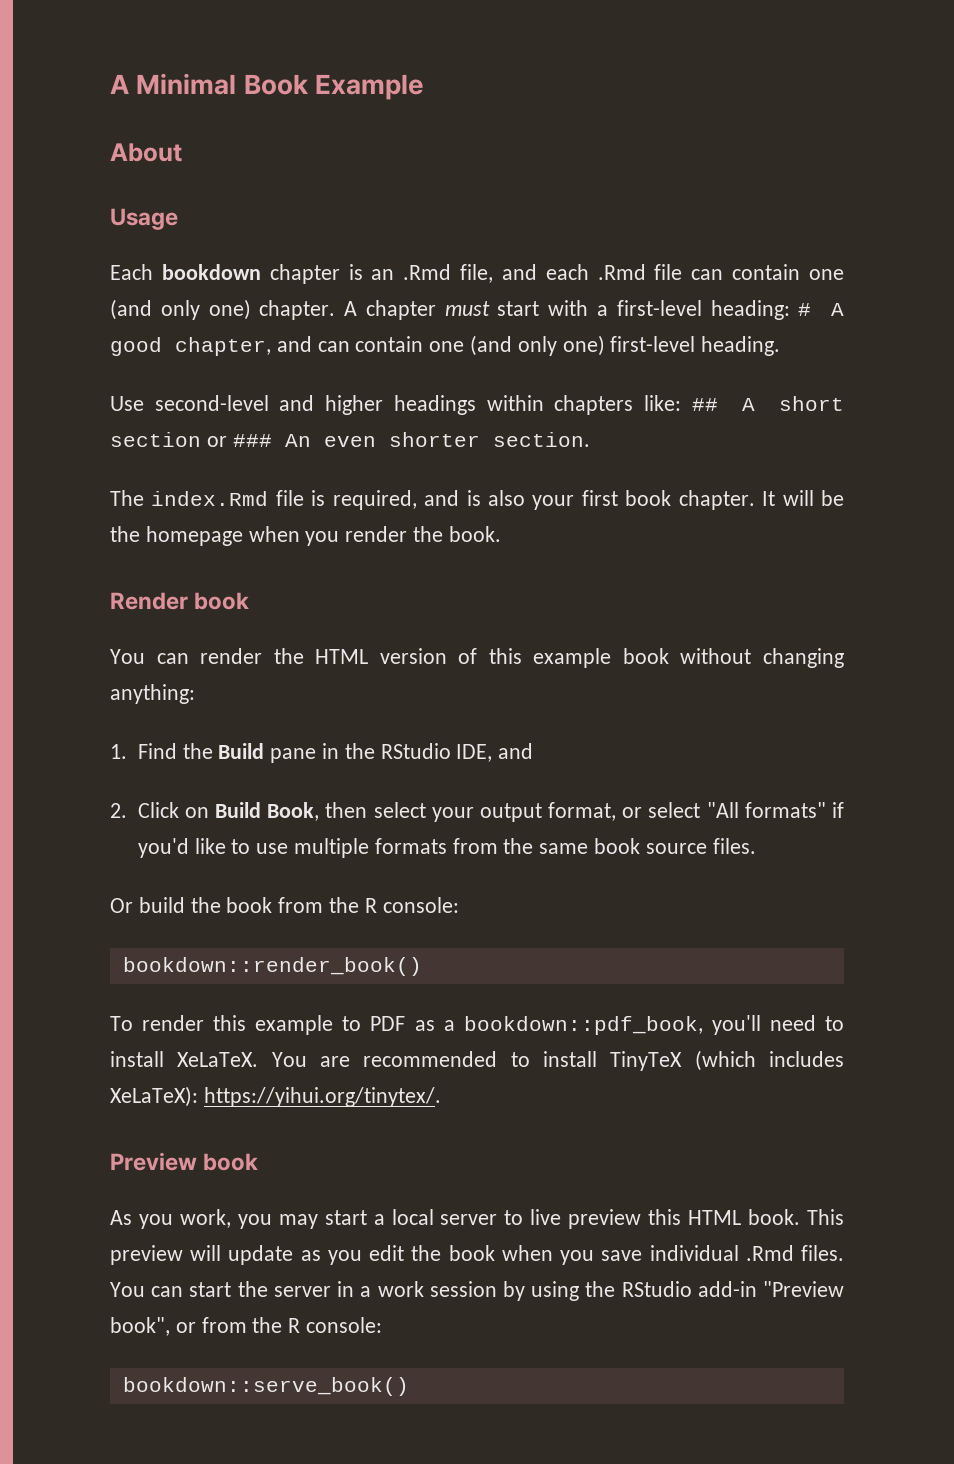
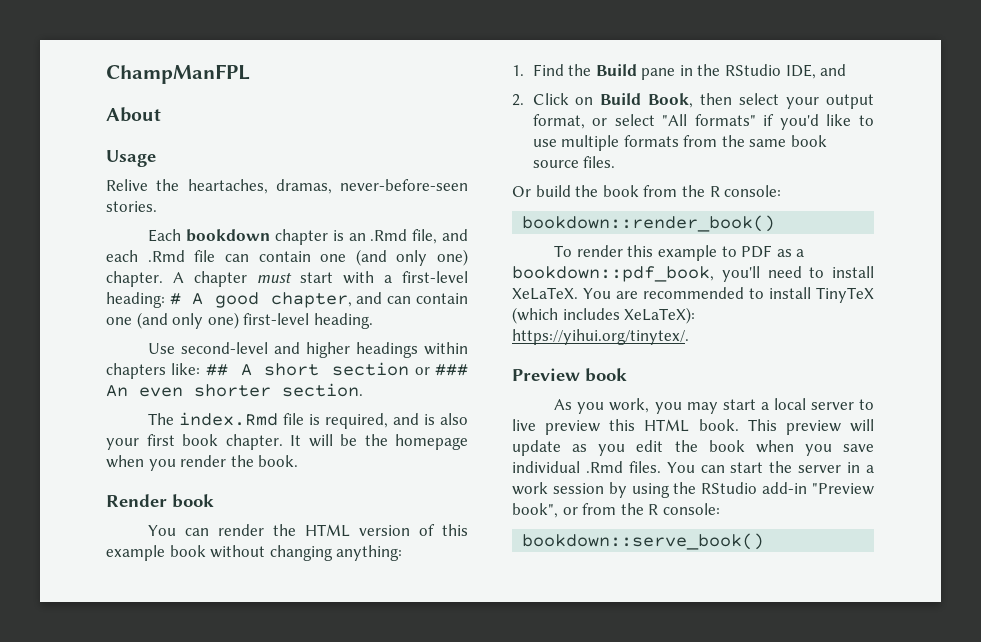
- A Minimal Book Example
+ ChampManFPL
  About
  Usage
+ Relive the heartaches, dramas, never-before-seen stories.

